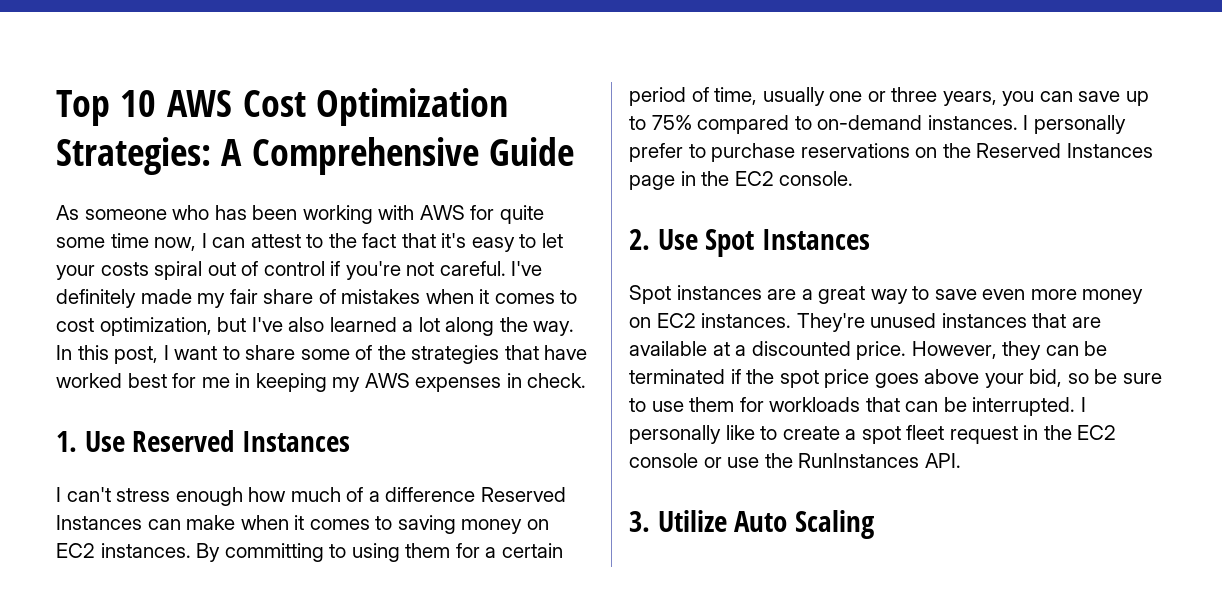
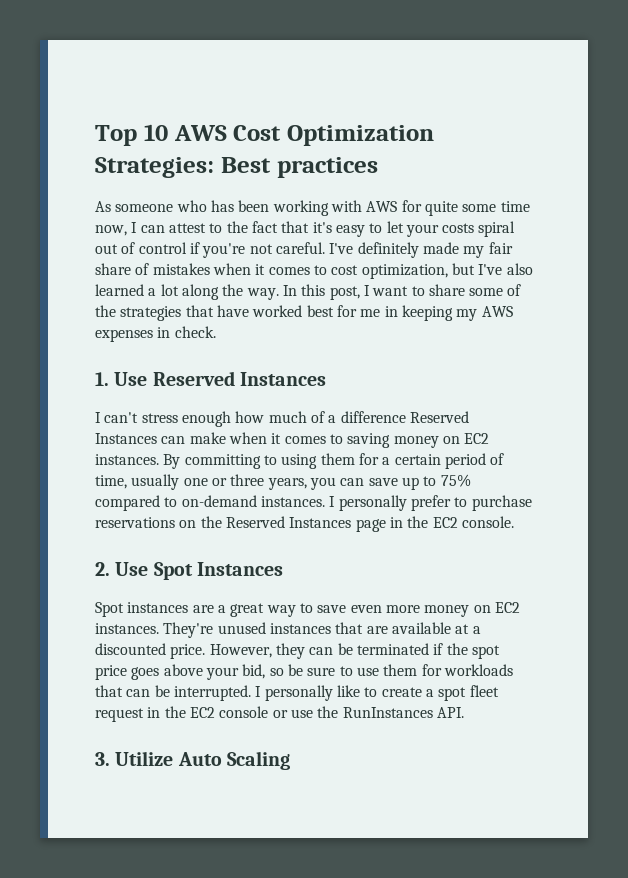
- Top 10 AWS Cost Optimization Strategies: A Comprehensive Guide
+ Top 10 AWS Cost Optimization Strategies: Best practices

